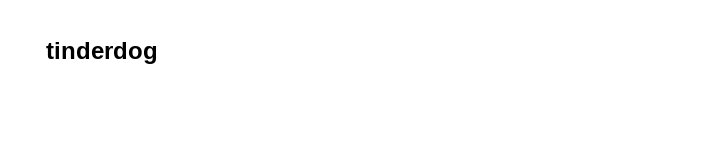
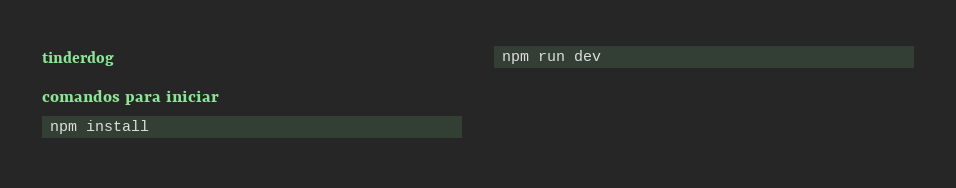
+ comandos para iniciar
+ npm install
+ npm run dev

